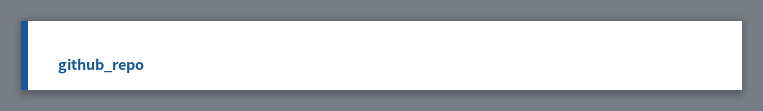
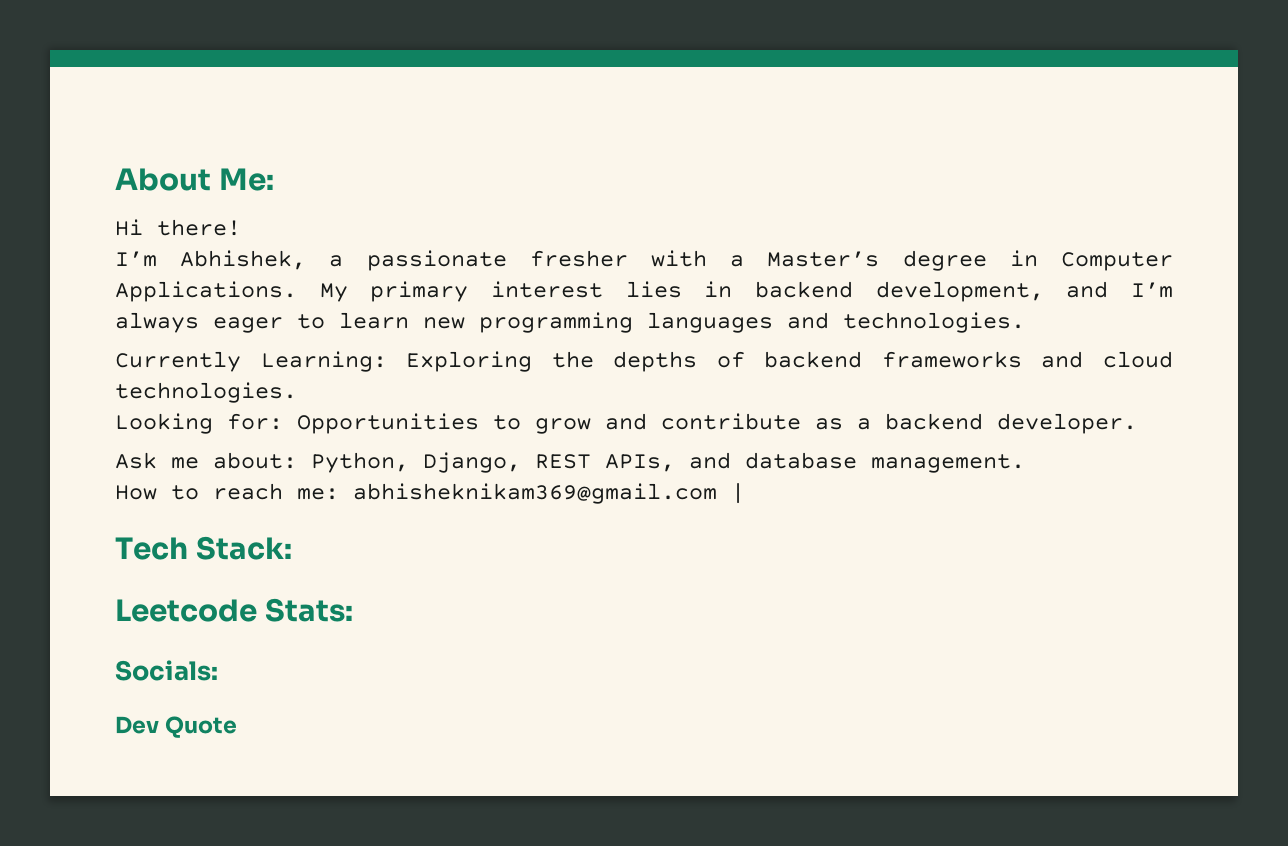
- github_repo
+ About Me:
+ Hi there!
+ I’m Abhishek, a passionate fresher with a Master’s degree in Computer Applications. My primary interest lies in backend development, and I’m always eager to learn new programming languages and technologies.
+ Currently Learning: Exploring the depths of backend frameworks and cloud technologies.
+ Looking for: Opportunities to grow and contribute as a backend developer.
+ Ask me about: Python, Django, REST APIs, and database management.
+ How to reach me: abhisheknikam369@gmail.com |
+ Tech Stack:
+ Leetcode Stats:
+ Socials:
+ Dev Quote

